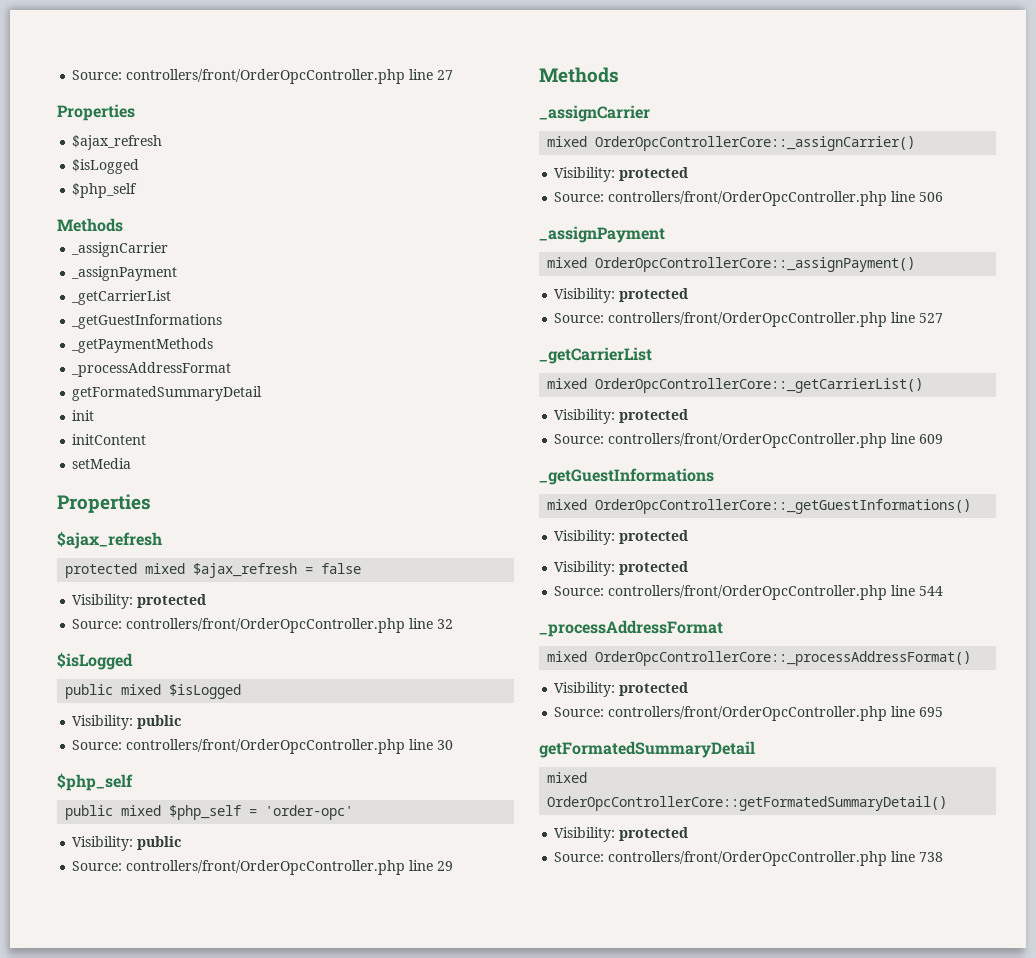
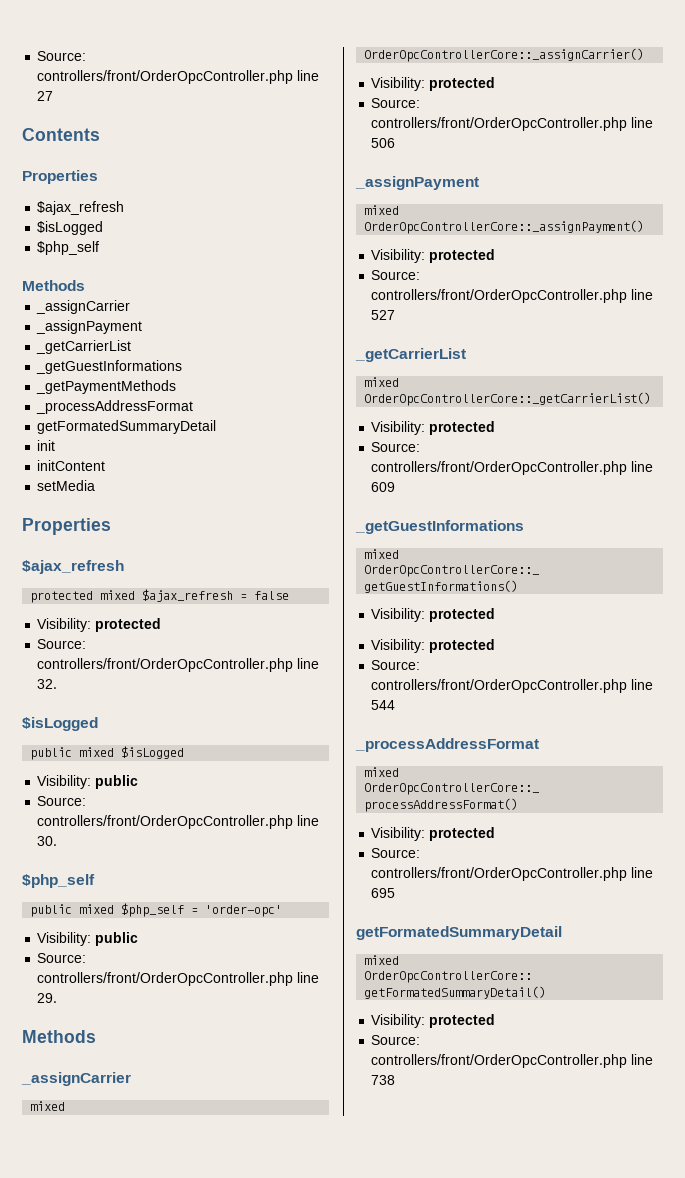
+ Contents
- Source: controllers/front/OrderOpcController.php line 32
+ Source: controllers/front/OrderOpcController.php line 32.
- Source: controllers/front/OrderOpcController.php line 30
+ Source: controllers/front/OrderOpcController.php line 30.
- Source: controllers/front/OrderOpcController.php line 29
+ Source: controllers/front/OrderOpcController.php line 29.

